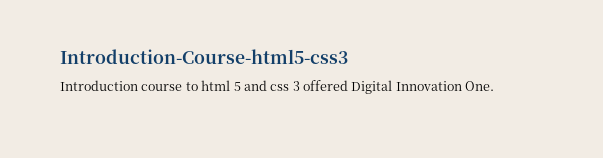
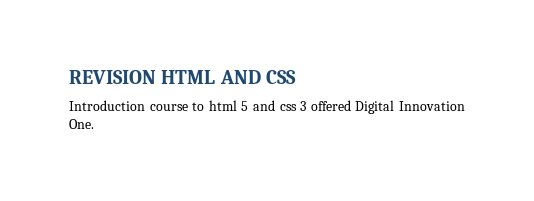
- Introduction-Course-html5-css3
+ REVISION HTML AND CSS

